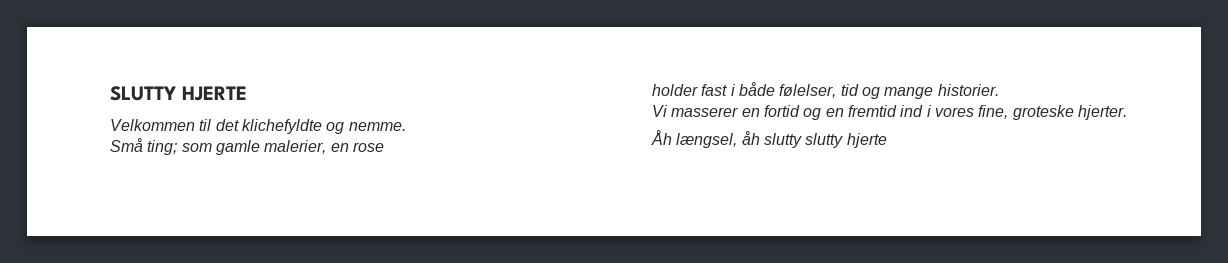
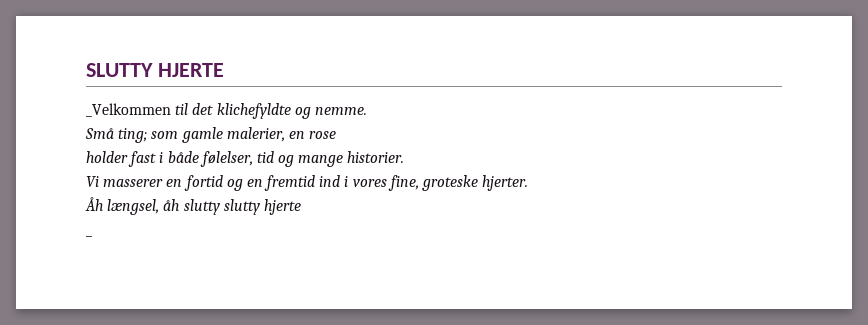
- Velkommen til det klichefyldte og nemme.
+ _Velkommen til det klichefyldte og nemme.
+ _

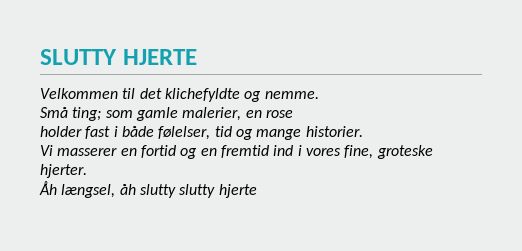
- _Velkommen til det klichefyldte og nemme.
+ Velkommen til det klichefyldte og nemme.
- _

